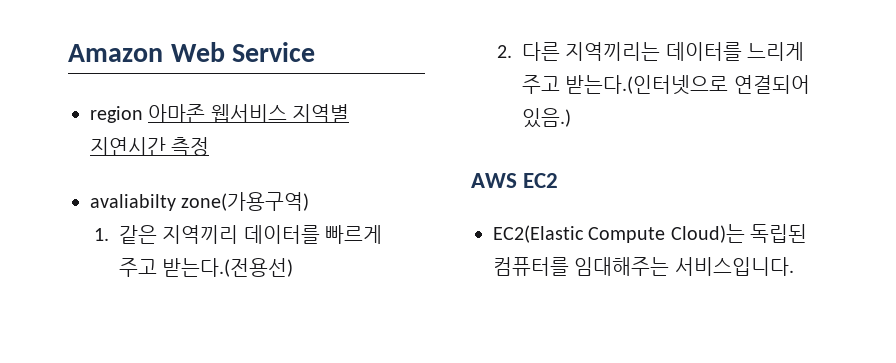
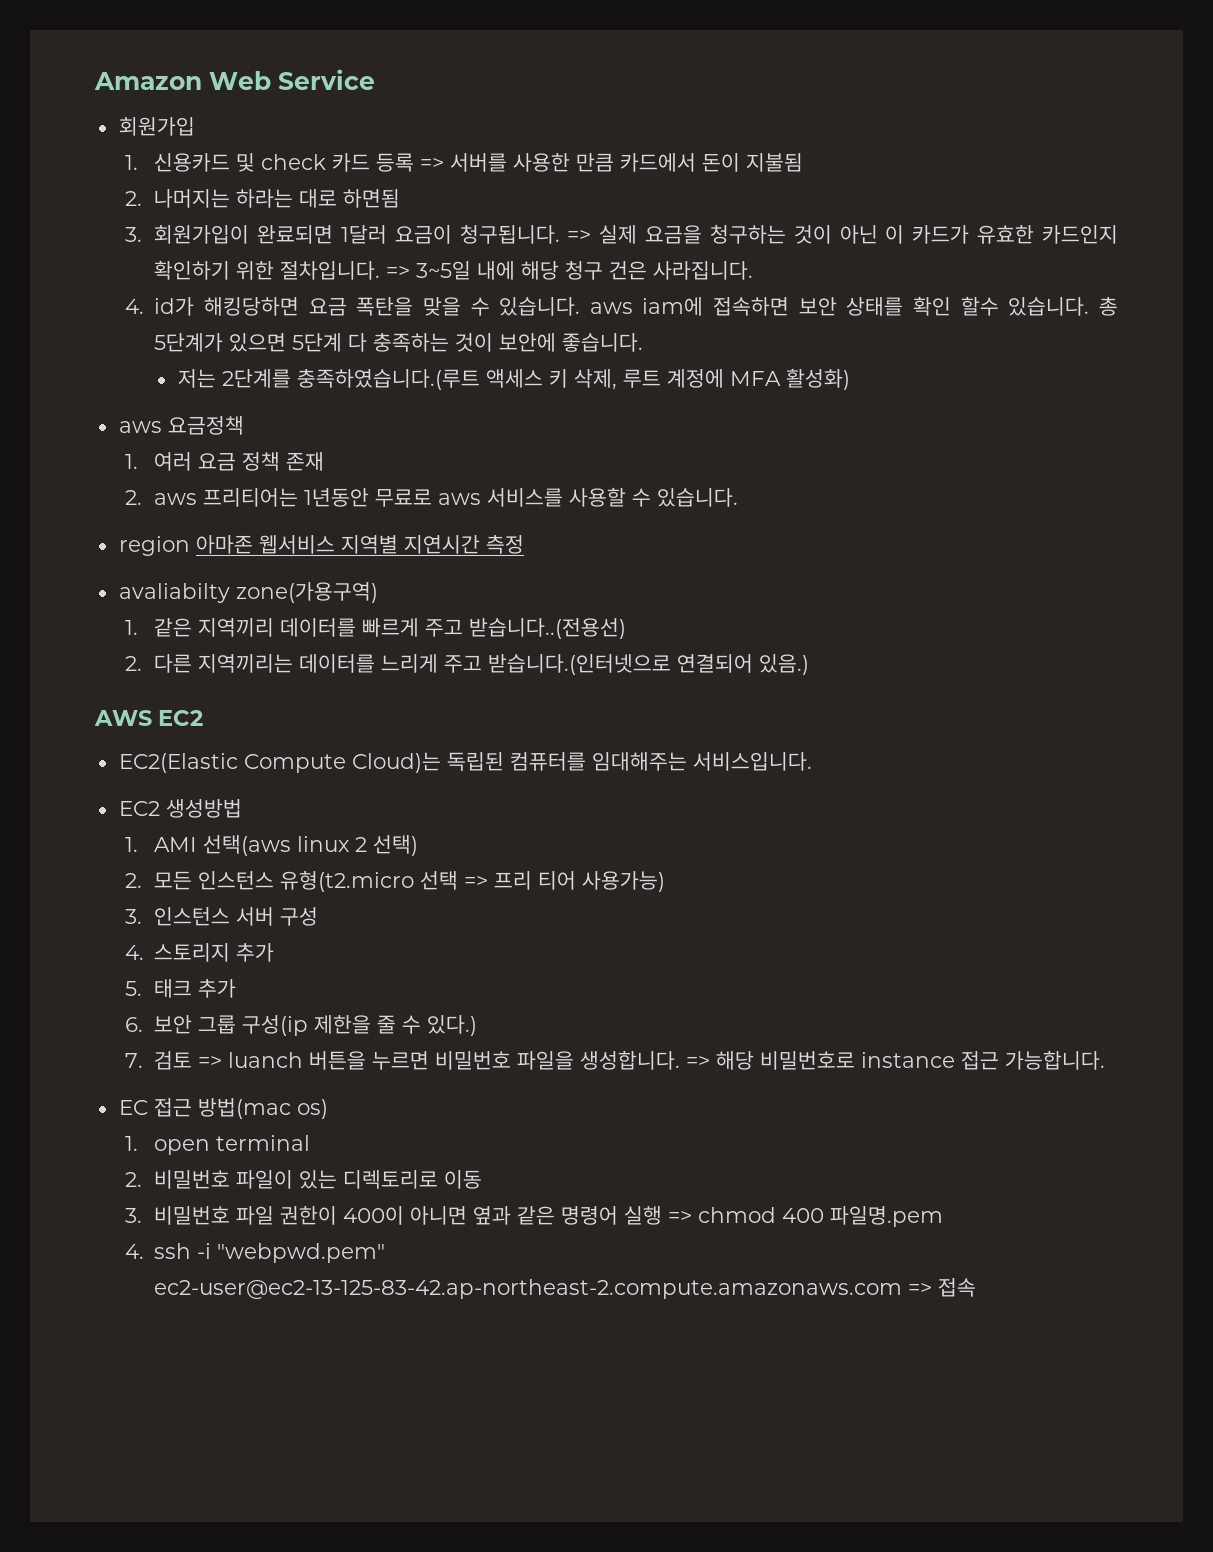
+ 회원가입
+ 1. 신용카드 및 check 카드 등록 => 서버를 사용한 만큼 카드에서 돈이 지불됨
+ 2. 나머지는 하라는 대로 하면됨
+ 3. 회원가입이 완료되면 1달러 요금이 청구됩니다. => 실제 요금을 청구하는 것이 아닌 이 카드가 유효한 카드인지 확인하기 위한 절차입니다. => 3~5일 내에 해당 청구 건은 사라집니다.
+ 4. id가 해킹당하면 요금 폭탄을 맞을 수 있습니다. aws iam에 접속하면 보안 상태를 확인 할수 있습니다. 총 5단계가 있으면 5단계 다 충족하는 것이 보안에 좋습니다.
+ 저는 2단계를 충족하였습니다.(루트 액세스 키 삭제, 루트 계정에 MFA 활성화)
+ aws 요금정책
+ 1. 여러 요금 정책 존재
+ 2. aws 프리티어는 1년동안 무료로 aws 서비스를 사용할 수 있습니다.
- 1. 같은 지역끼리 데이터를 빠르게 주고 받는다.(전용선)
+ 1. 같은 지역끼리 데이터를 빠르게 주고 받습니다..(전용선)
- 2. 다른 지역끼리는 데이터를 느리게 주고 받는다.(인터넷으로 연결되어 있음.)
+ 2. 다른 지역끼리는 데이터를 느리게 주고 받습니다.(인터넷으로 연결되어 있음.)
+ EC2 생성방법
+ 1. AMI 선택(aws linux 2 선택)
+ 2. 모든 인스턴스 유형(t2.micro 선택 => 프리 티어 사용가능)
+ 3. 인스턴스 서버 구성
+ 4. 스토리지 추가
+ 5. 태크 추가
+ 6. 보안 그룹 구성(ip 제한을 줄 수 있다.)
+ 7. 검토 => luanch 버튼을 누르면 비밀번호 파일을 생성합니다. => 해당 비밀번호로 instance 접근 가능합니다.
+ EC 접근 방법(mac os)
+ 1. open terminal
+ 2. 비밀번호 파일이 있는 디렉토리로 이동
+ 3. 비밀번호 파일 권한이 400이 아니면 옆과 같은 명령어 실행 => chmod 400 파일명.pem
+ 4. ssh -i "webpwd.pem" ec2-user@ec2-13-125-83-42.ap-northeast-2.compute.amazonaws.com => 접속

